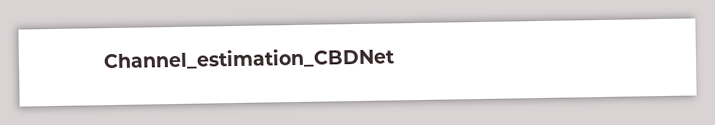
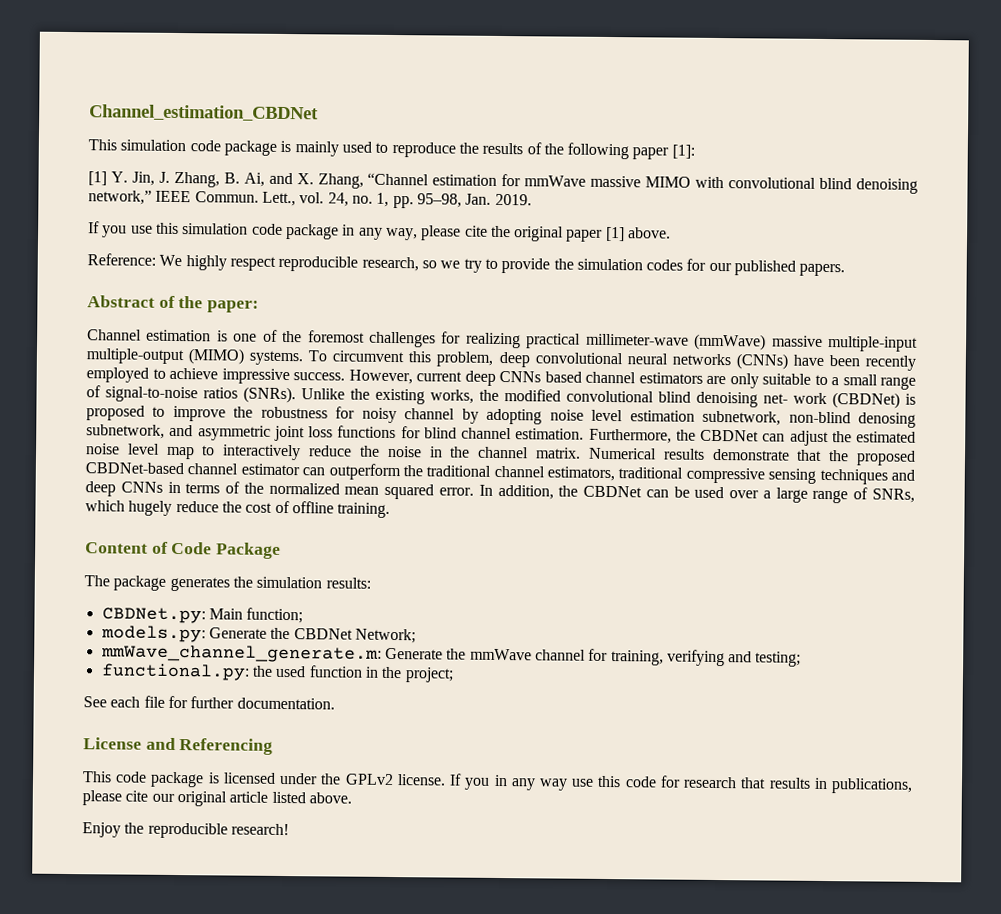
+ This simulation code package is mainly used to reproduce the results of the following paper [1]:
+ [1] Y. Jin, J. Zhang, B. Ai, and X. Zhang, “Channel estimation for mmWave massive MIMO with convolutional blind denoising network,” IEEE Commun. Lett., vol. 24, no. 1, pp. 95–98, Jan. 2019.
+ If you use this simulation code package in any way, please cite the original paper [1] above.
+ Reference: We highly respect reproducible research, so we try to provide the simulation codes for our published papers.
+ Abstract of the paper:
+ Channel estimation is one of the foremost challenges for realizing practical millimeter-wave (mmWave) massive multiple-input multiple-output (MIMO) systems. To circumvent this problem, deep convolutional neural networks (CNNs) have been recently employed to achieve impressive success. However, current deep CNNs based channel estimators are only suitable to a small range of signal-to-noise ratios (SNRs). Unlike the existing works, the modified convolutional blind denoising net- work (CBDNet) is proposed to improve the robustness for noisy channel by adopting noise level estimation subnetwork, non-blind denosing subnetwork, and asymmetric joint loss functions for blind channel estimation. Furthermore, the CBDNet can adjust the estimated noise level map to interactively reduce the noise in the channel matrix. Numerical results demonstrate that the proposed CBDNet-based channel estimator can outperform the traditional channel estimators, traditional compressive sensing techniques and deep CNNs in terms of the normalized mean squared error. In addition, the CBDNet can be used over a large range of SNRs, which hugely reduce the cost of offline training.
+ Content of Code Package
+ The package generates the simulation results:
+ CBDNet.py: Main function;
+ models.py: Generate the CBDNet Network;
+ mmWave_channel_generate.m: Generate the mmWave channel for training, verifying and testing;
+ functional.py: the used function in the project;
+ See each file for further documentation.
+ License and Referencing
+ This code package is licensed under the GPLv2 license. If you in any way use this code for research that results in publications, please cite our original article listed above.
+ Enjoy the reproducible research!

